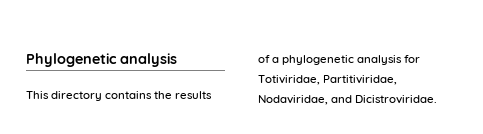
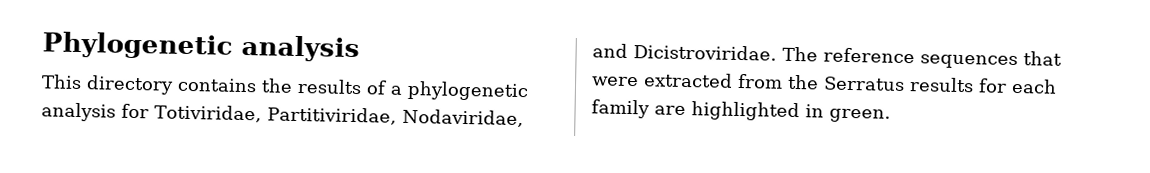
+ The reference sequences that were extracted from the Serratus results for each family are highlighted in green.

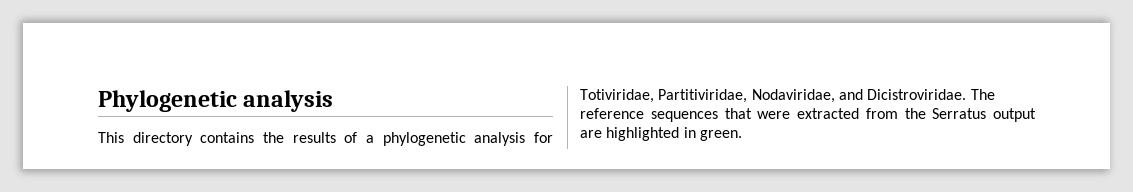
- The reference sequences that were extracted from the Serratus results for each family are highlighted in green.
+ The reference sequences that were extracted from the Serratus output are highlighted in green.

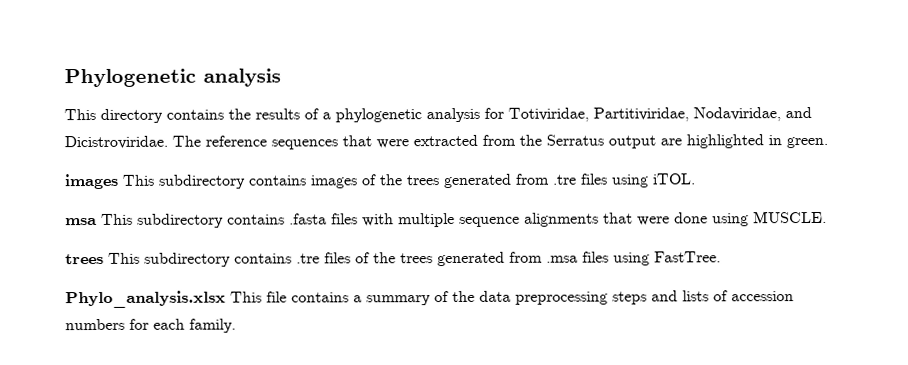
+ images This subdirectory contains images of the trees generated from .tre files using iTOL.
+ msa This subdirectory contains .fasta files with multiple sequence alignments that were done using MUSCLE.
+ trees This subdirectory contains .tre files of the trees generated from .msa files using FastTree.
+ Phylo_analysis.xlsx This file contains a summary of the data preprocessing steps and lists of accession numbers for each family.

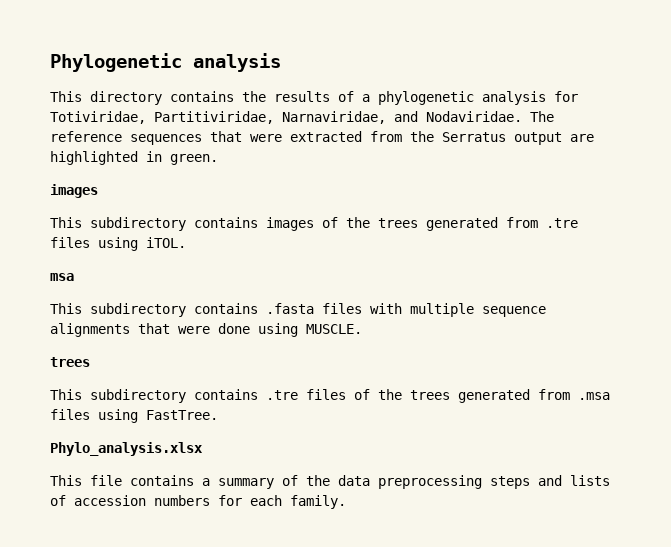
- This directory contains the results of a phylogenetic analysis for Totiviridae, Partitiviridae, Nodaviridae, and Dicistroviridae.
+ This directory contains the results of a phylogenetic analysis for Totiviridae, Partitiviridae, Narnaviridae, and Nodaviridae.
  The reference sequences that were extracted from the Serratus output are highlighted in green.
- images This subdirectory contains images of the trees generated from .tre files using iTOL.
+ images
+ This subdirectory contains images of the trees generated from .tre files using iTOL.
- msa This subdirectory contains .fasta files with multiple sequence alignments that were done using MUSCLE.
- trees This subdirectory contains .tre files of the trees generated from .msa files using FastTree.
+ msa
+ This subdirectory contains .fasta files with multiple sequence alignments that were done using MUSCLE.
+ trees
+ This subdirectory contains .tre files of the trees generated from .msa files using FastTree.
- Phylo_analysis.xlsx This file contains a summary of the data preprocessing steps and lists of accession numbers for each family.
+ Phylo_analysis.xlsx
+ This file contains a summary of the data preprocessing steps and lists of accession numbers for each family.

